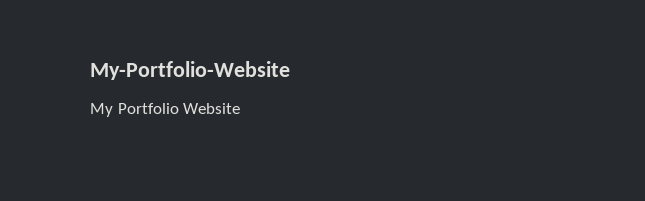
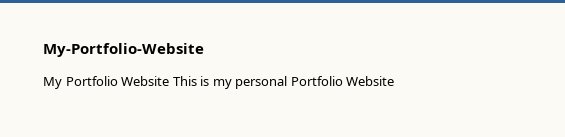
- My Portfolio Website
+ My Portfolio Website This is my personal Portfolio Website

